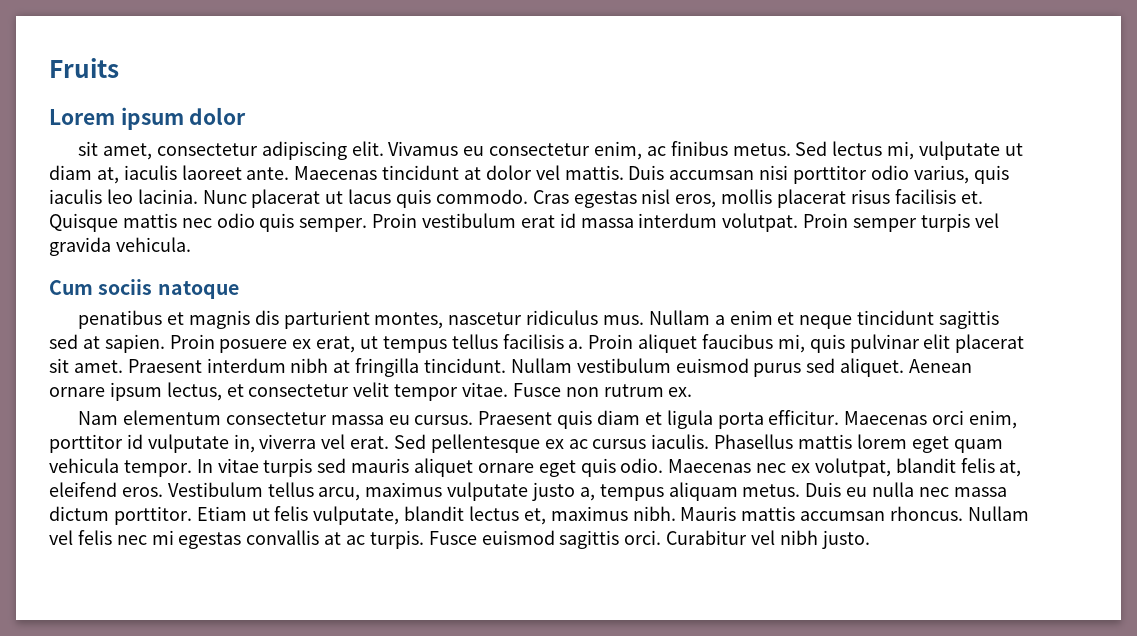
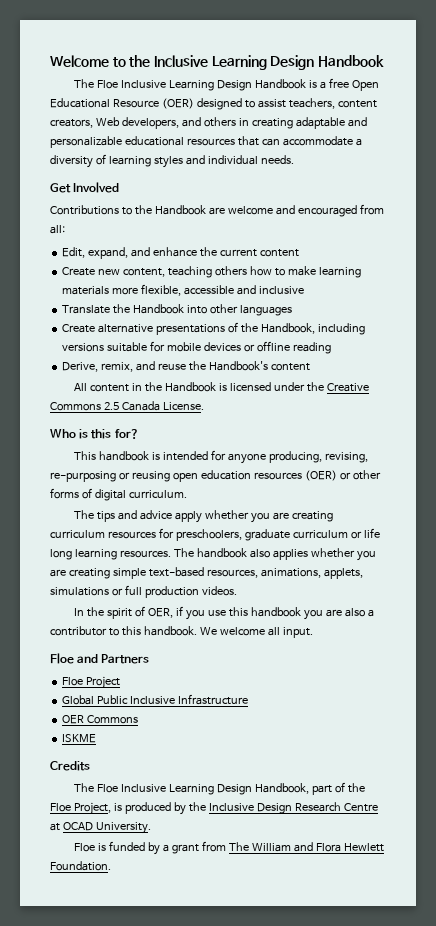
- Fruits
- Lorem ipsum dolor
- sit amet, consectetur adipiscing elit. Vivamus eu consectetur enim, ac finibus metus. Sed lectus mi, vulputate ut diam at, iaculis laoreet ante. Maecenas tincidunt at dolor vel mattis. Duis accumsan nisi porttitor odio varius, quis iaculis leo lacinia. Nunc placerat ut lacus quis commodo. Cras egestas nisl eros, mollis placerat risus facilisis et. Quisque mattis nec odio quis semper. Proin vestibulum erat id massa interdum volutpat. Proin semper turpis vel gravida vehicula.
- Cum sociis natoque
- penatibus et magnis dis parturient montes, nascetur ridiculus mus. Nullam a enim et neque tincidunt sagittis sed at sapien. Proin posuere ex erat, ut tempus tellus facilisis a. Proin aliquet faucibus mi, quis pulvinar elit placerat sit amet. Praesent interdum nibh at fringilla tincidunt. Nullam vestibulum euismod purus sed aliquet. Aenean ornare ipsum lectus, et consectetur velit tempor vitae. Fusce non rutrum ex.
- Nam elementum consectetur massa eu cursus. Praesent quis diam et ligula porta efficitur. Maecenas orci enim, porttitor id vulputate in, viverra vel erat. Sed pellentesque ex ac cursus iaculis. Phasellus mattis lorem eget quam vehicula tempor. In vitae turpis sed mauris aliquet ornare eget quis odio. Maecenas nec ex volutpat, blandit felis at, eleifend eros. Vestibulum tellus arcu, maximus vulputate justo a, tempus aliquam metus. Duis eu nulla nec massa dictum porttitor. Etiam ut felis vulputate, blandit lectus et, maximus nibh. Mauris mattis accumsan rhoncus. Nullam vel felis nec mi egestas convallis at ac turpis. Fusce euismod sagittis orci. Curabitur vel nibh justo.
+ Welcome to the Inclusive Learning Design Handbook
+ The Floe Inclusive Learning Design Handbook is a free Open Educational Resource (OER) designed to assist teachers, content creators, Web developers, and others in creating adaptable and personalizable educational resources that can accommodate a diversity of learning styles and individual needs.
+ Get Involved
+ Contributions to the Handbook are welcome and encouraged from all:
+ Edit, expand, and enhance the current content
+ Create new content, teaching others how to make learning materials more flexible, accessible and inclusive
+ Translate the Handbook into other languages
+ Create alternative presentations of the Handbook, including versions suitable for mobile devices or offline reading
+ Derive, remix, and reuse the Handbook's content
+ All content in the Handbook is licensed under the Creative Commons 2.5 Canada License.
+ Who is this for?
+ This handbook is intended for anyone producing, revising, re-purposing or reusing open education resources (OER) or other forms of digital curriculum.
+ The tips and advice apply whether you are creating curriculum resources for preschoolers, graduate curriculum or life long learning resources. The handbook also applies whether you are creating simple text-based resources, animations, applets, simulations or full production videos.
+ In the spirit of OER, if you use this handbook you are also a contributor to this handbook. We welcome all input.
+ Floe and Partners
+ Floe Project
+ Global Public Inclusive Infrastructure
+ OER Commons
+ ISKME
+ Credits
+ The Floe Inclusive Learning Design Handbook, part of the Floe Project, is produced by the Inclusive Design Research Centre at OCAD University.
+ Floe is funded by a grant from The William and Flora Hewlett Foundation.

